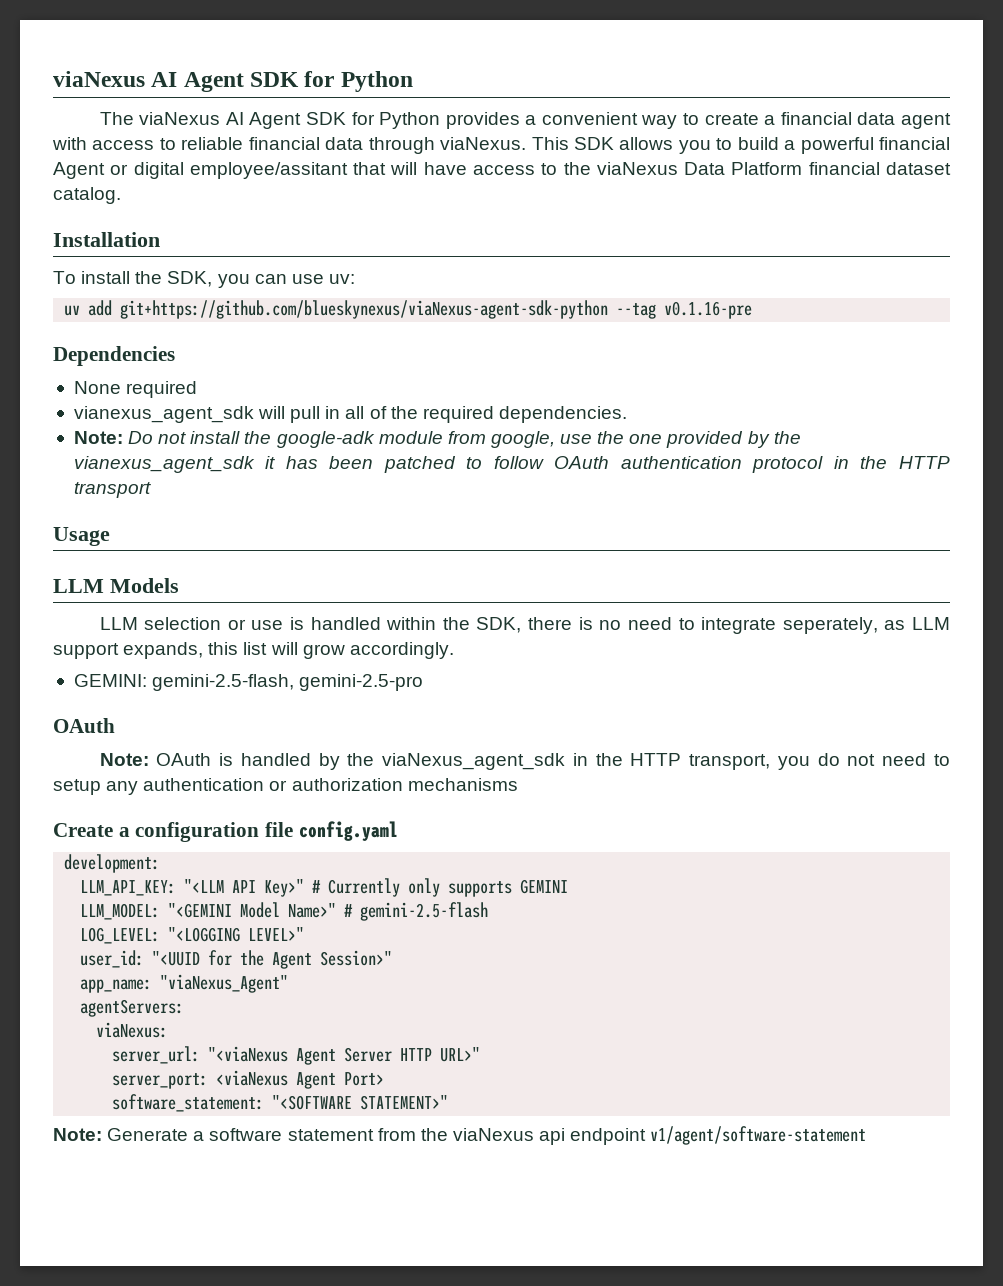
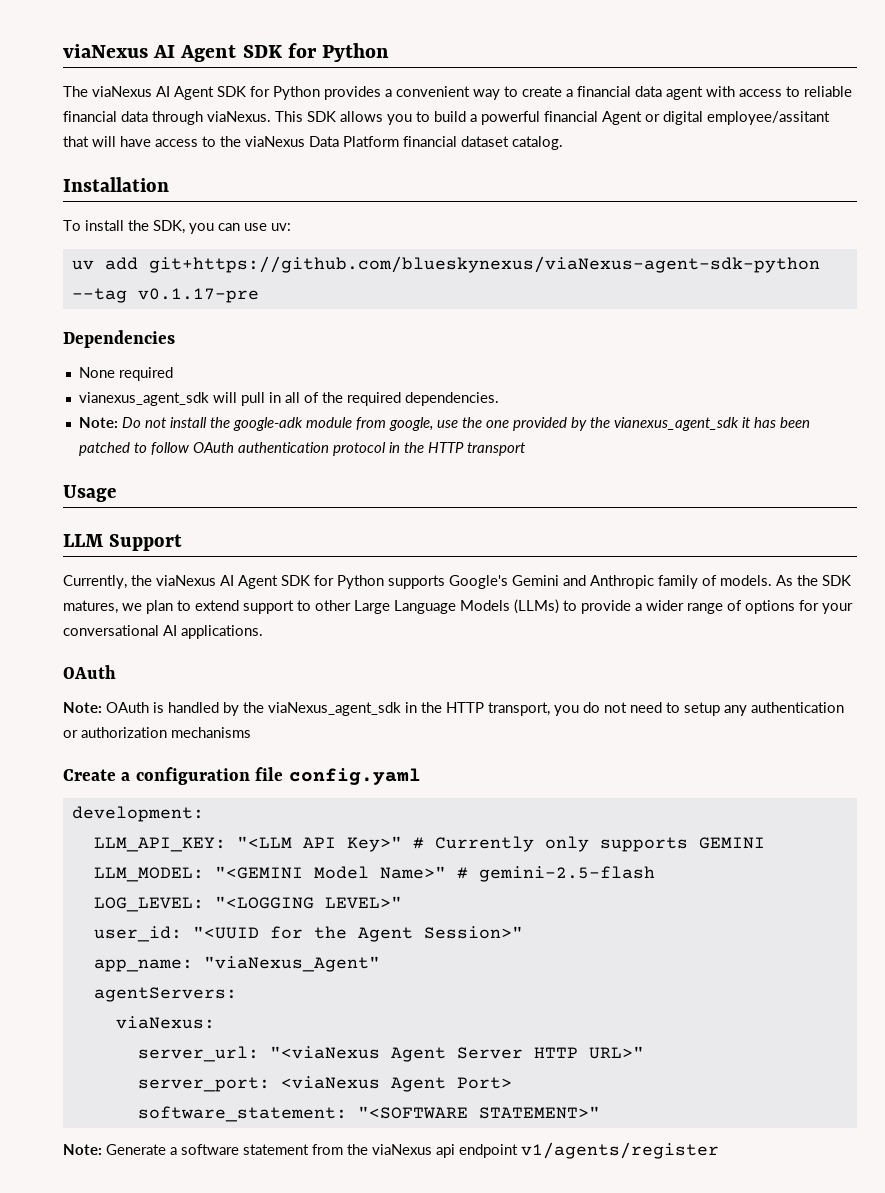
- uv add git+https://github.com/blueskynexus/viaNexus-agent-sdk-python --tag v0.1.16-pre
+ uv add git+https://github.com/blueskynexus/viaNexus-agent-sdk-python --tag v0.1.17-pre
- LLM Models
- LLM selection or use is handled within the SDK, there is no need to integrate seperately, as LLM support expands, this list will grow accordingly.
- GEMINI: gemini-2.5-flash, gemini-2.5-pro
+ LLM Support
+ Currently, the viaNexus AI Agent SDK for Python supports Google's Gemini and Anthropic family of models. As the SDK matures, we plan to extend support to other Large Language Models (LLMs) to provide a wider range of options for your conversational AI applications.
- Note: Generate a software statement from the viaNexus api endpoint v1/agent/software-statement
+ Note: Generate a software statement from the viaNexus api endpoint v1/agents/register

